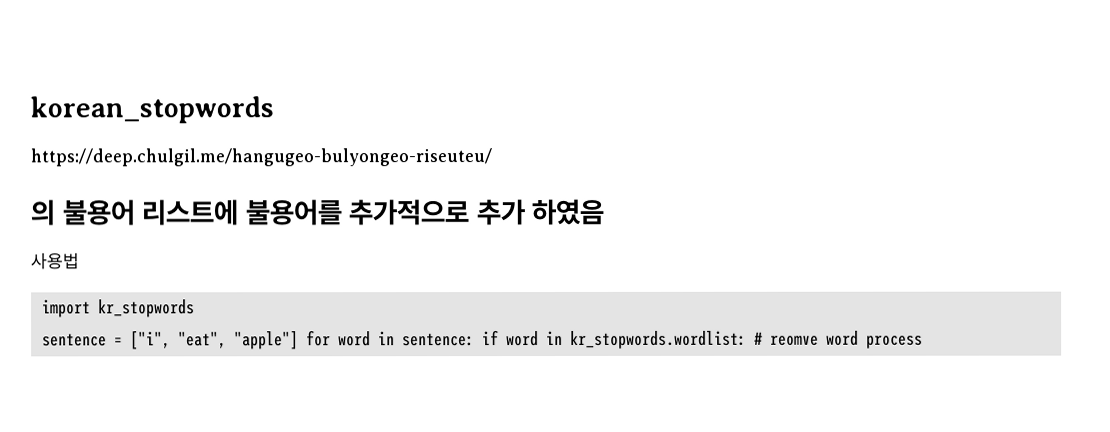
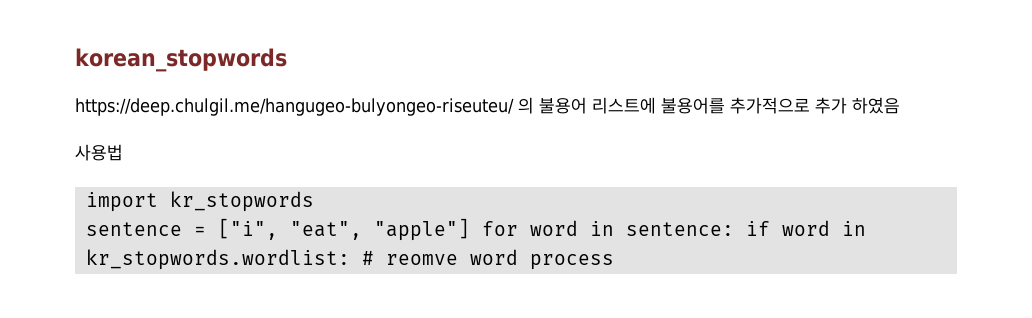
- https://deep.chulgil.me/hangugeo-bulyongeo-riseuteu/
- 의 불용어 리스트에 불용어를 추가적으로 추가 하였음
+ https://deep.chulgil.me/hangugeo-bulyongeo-riseuteu/ 의 불용어 리스트에 불용어를 추가적으로 추가 하였음

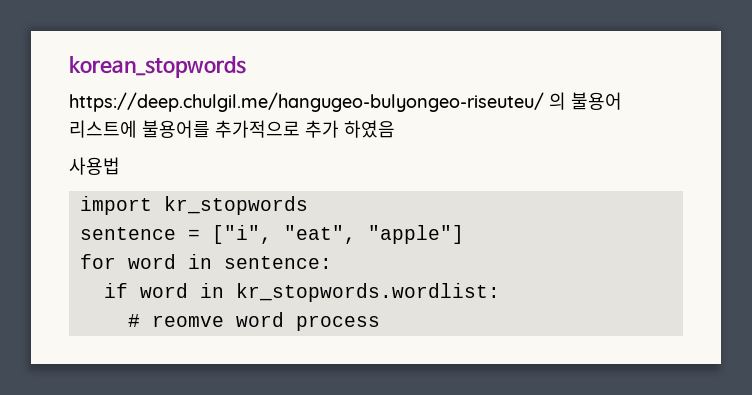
- sentence = ["i", "eat", "apple"] for word in sentence: if word in kr_stopwords.wordlist: # reomve word process
+ sentence = ["i", "eat", "apple"]
+ for word in sentence:
+ if word in kr_stopwords.wordlist:
+ # reomve word process

